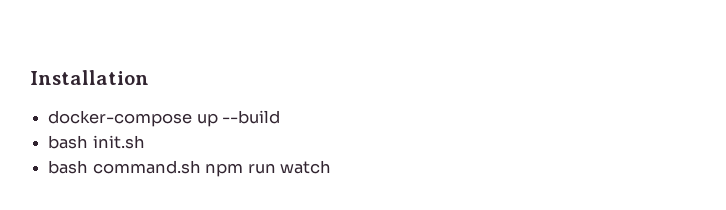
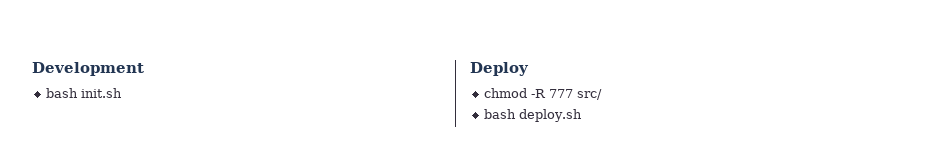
- Installation
- docker-compose up --build
+ Development
  bash init.sh
- bash command.sh npm run watch
+ Deploy
+ chmod -R 777 src/
+ bash deploy.sh

